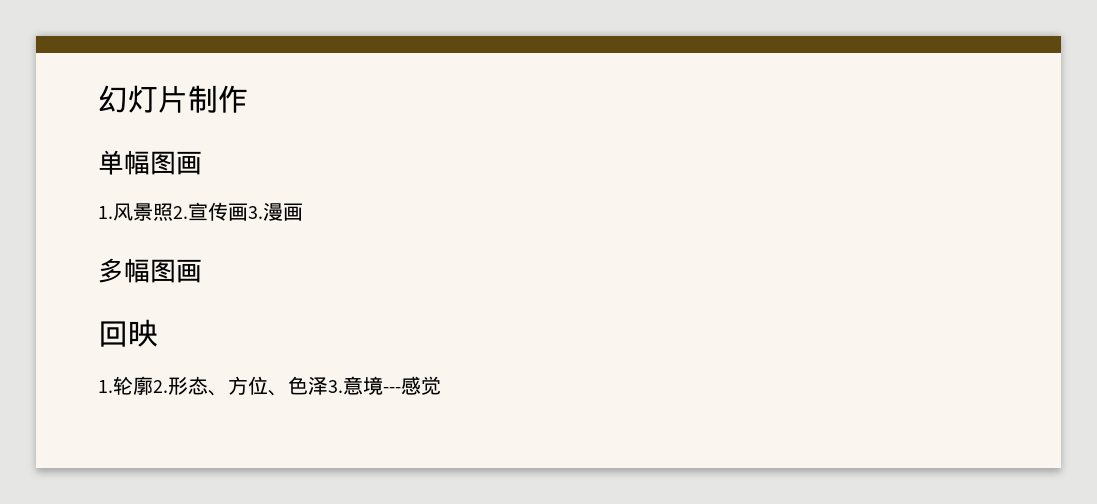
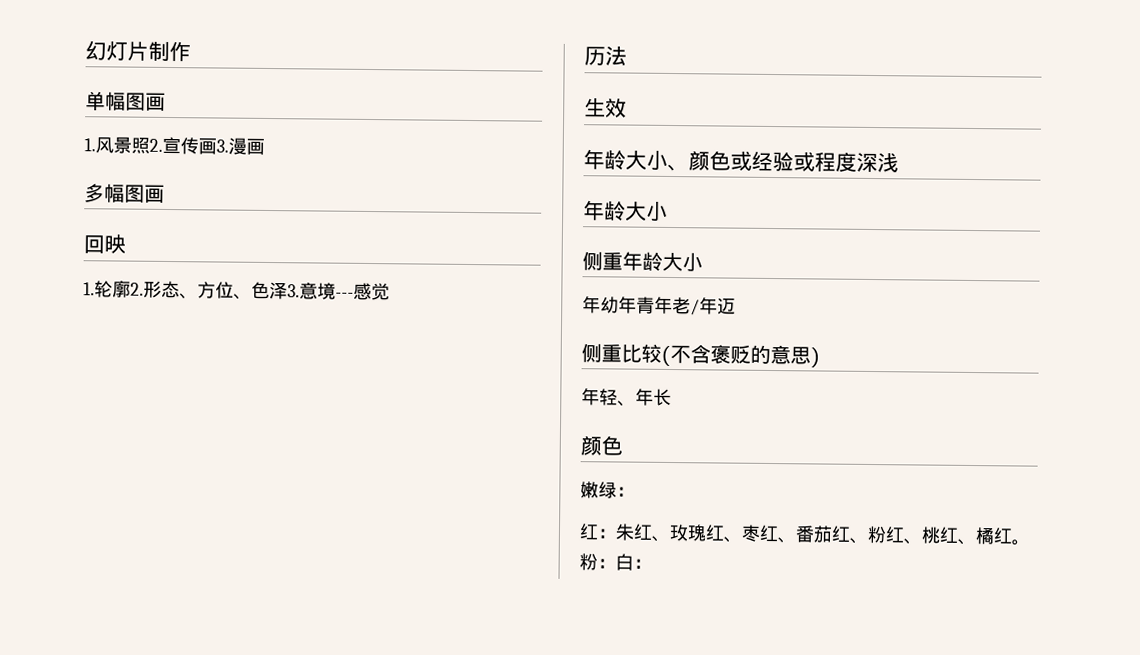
+ 历法
+ 生效
+ 年龄大小、颜色或经验或程度深浅
+ 年龄大小
+ 侧重年龄大小
+ 年幼年青年老/年迈
+ 侧重比较(不含褒贬的意思)
+ 年轻、年长
+ 颜色
+ 嫩绿：
+ 红：朱红、玫瑰红、枣红、番茄红、粉红、桃红、橘红。粉：白：

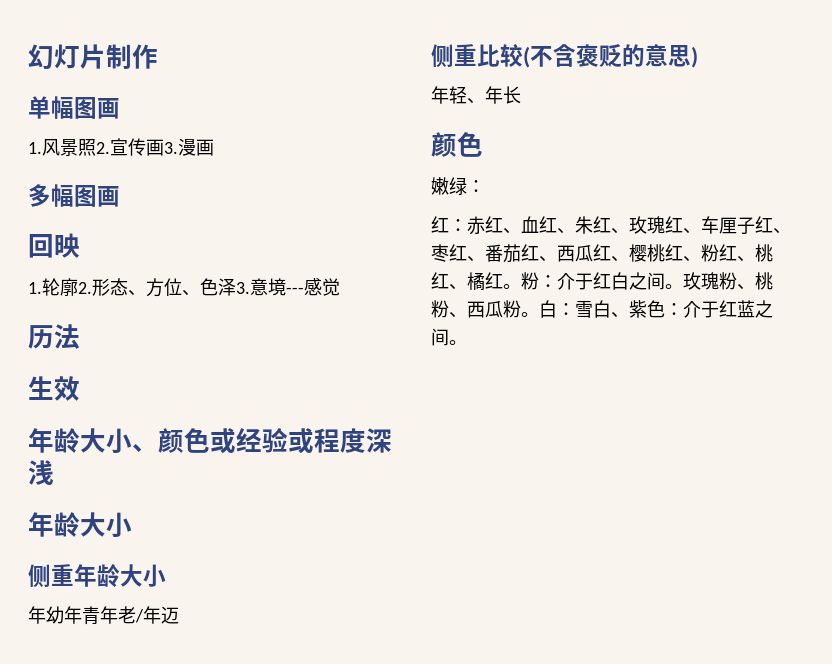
- 红：朱红、玫瑰红、枣红、番茄红、粉红、桃红、橘红。
+ 红：赤红、血红、朱红、玫瑰红、车厘子红、枣红、番茄红、西瓜红、樱桃红、粉红、桃红、橘红。
- 粉：白：
+ 粉：介于红白之间。玫瑰粉、桃粉、西瓜粉。白：雪白、紫色：介于红蓝之间。

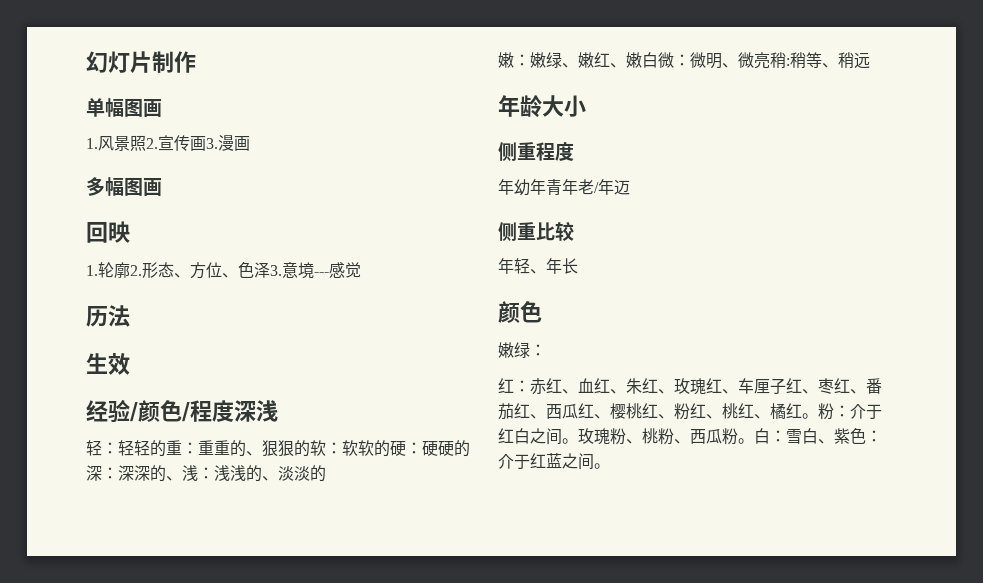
- 年龄大小、颜色或经验或程度深浅
+ 经验/颜色/程度深浅
+ 轻：轻轻的重：重重的、狠狠的软：软软的硬：硬硬的深：深深的、浅：浅浅的、淡淡的
+ 嫩：嫩绿、嫩红、嫩白微：微明、微亮稍:稍等、稍远
- 侧重年龄大小
+ 侧重程度
- 侧重比较(不含褒贬的意思)
+ 侧重比较

